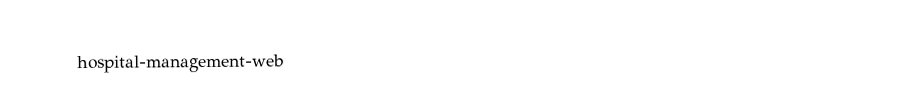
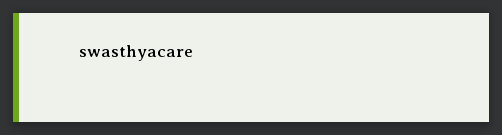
- hospital-management-web
+ swasthyacare

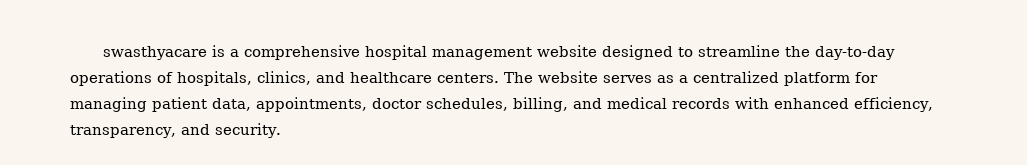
- swasthyacare
+ swasthyacare is a comprehensive hospital management website designed to streamline the day-to-day operations of hospitals, clinics, and healthcare centers. The website serves as a centralized platform for managing patient data, appointments, doctor schedules, billing, and medical records with enhanced efficiency, transparency, and security.

